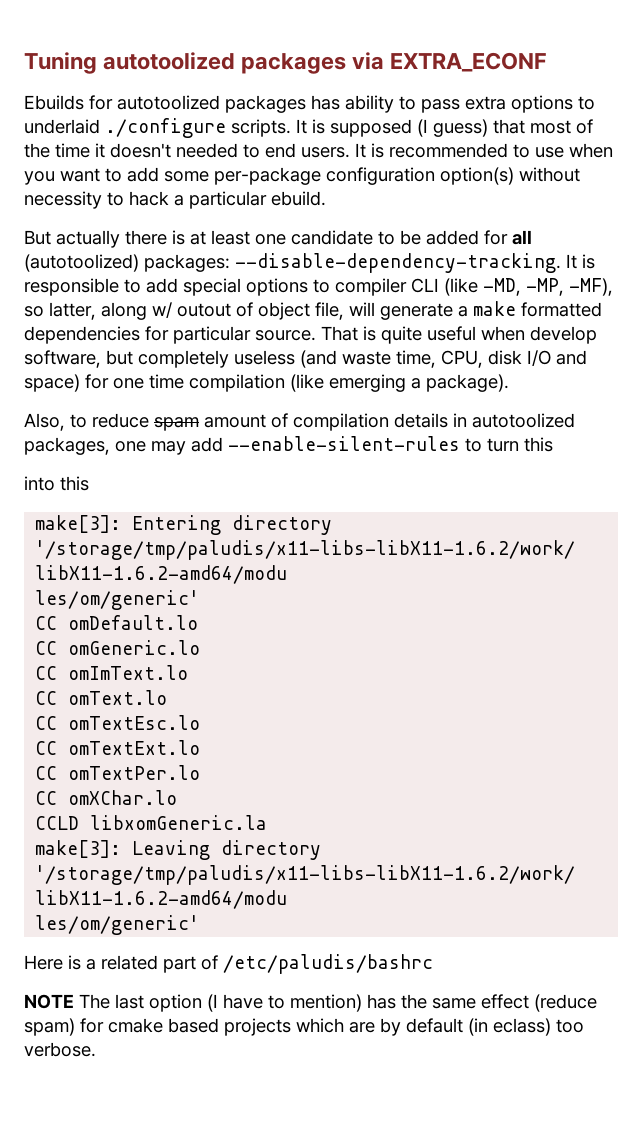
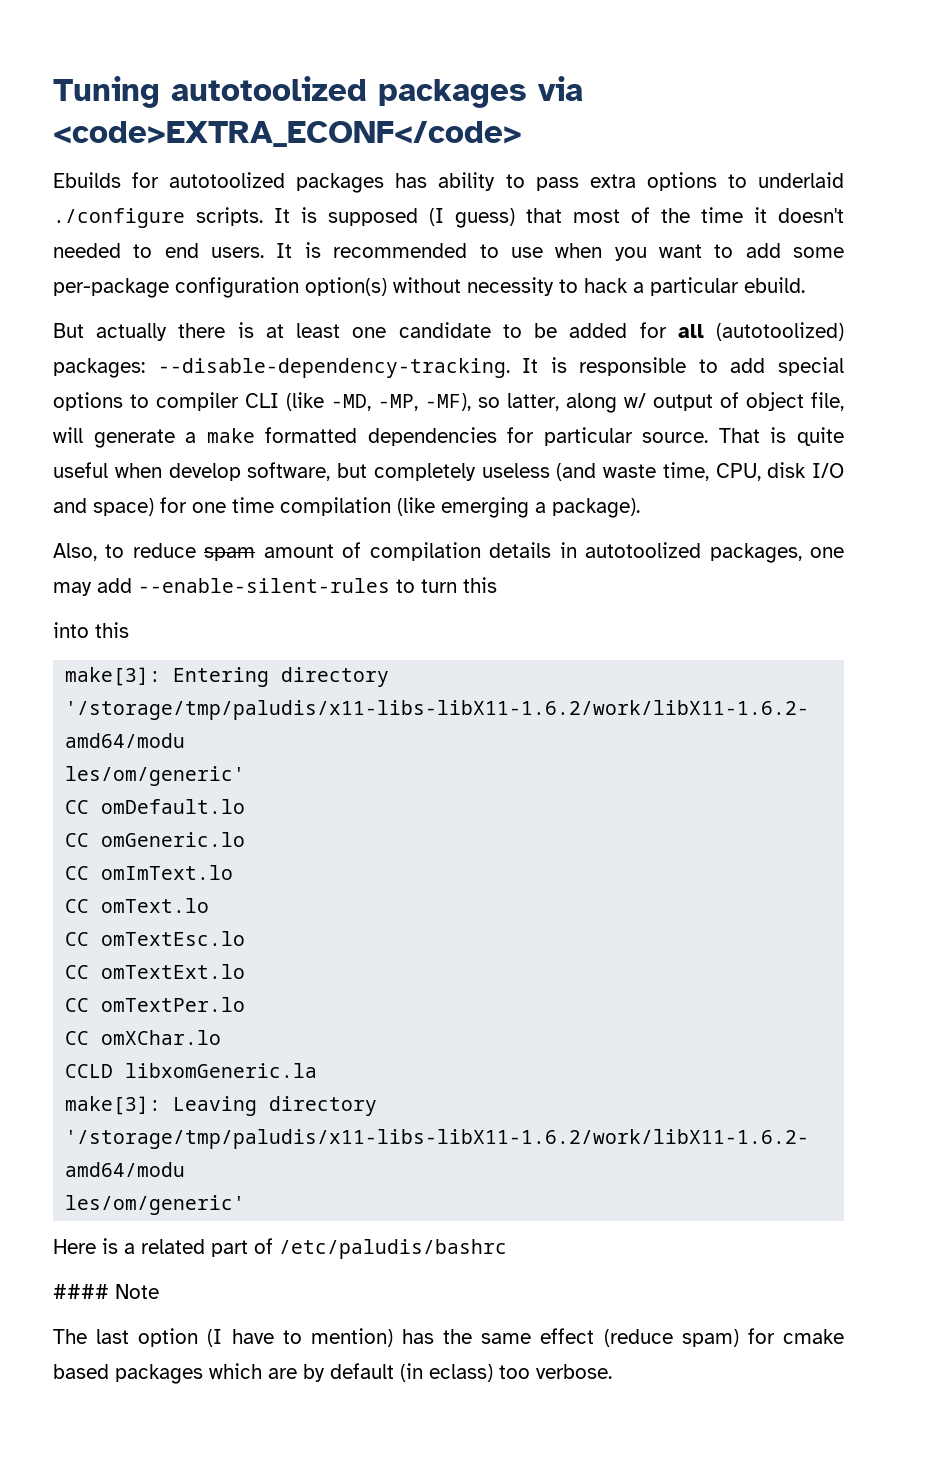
- Tuning autotoolized packages via EXTRA_ECONF
+ Tuning autotoolized packages via <code>EXTRA_ECONF</code>
- It is responsible to add special options to compiler CLI (like -MD, -MP, -MF), so latter, along w/ outout of object file, will generate a make formatted dependencies for particular source.
+ It is responsible to add special options to compiler CLI (like -MD, -MP, -MF), so latter, along w/ output of object file, will generate a make formatted dependencies for particular source.
- NOTE The last option (I have to mention) has the same effect (reduce spam) for cmake based projects which are by default (in eclass) too verbose.
+ #### Note
+ The last option (I have to mention) has the same effect (reduce spam) for cmake based packages which are by default (in eclass) too verbose.

